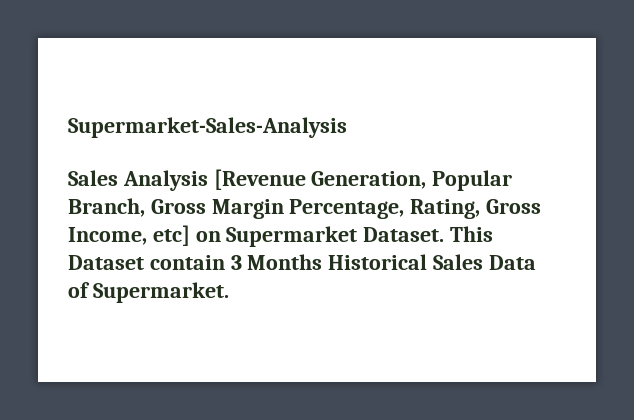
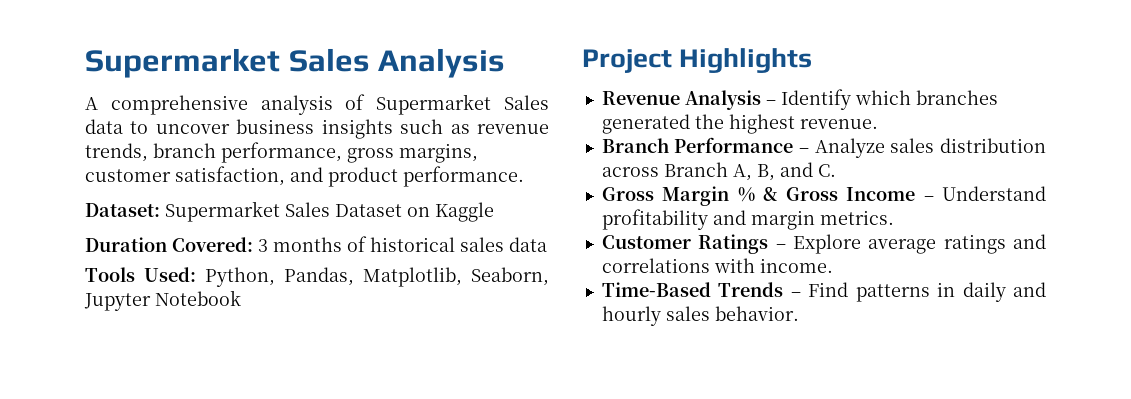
- Supermarket-Sales-Analysis
- Sales Analysis [Revenue Generation, Popular Branch, Gross Margin Percentage, Rating, Gross Income, etc] on Supermarket Dataset. This Dataset contain 3 Months Historical Sales Data of Supermarket.
+ Supermarket Sales Analysis
+ A comprehensive analysis of Supermarket Sales data to uncover business insights such as revenue trends, branch performance, gross margins, customer satisfaction, and product performance.
+ Dataset: Supermarket Sales Dataset on Kaggle
+ Duration Covered: 3 months of historical sales data
+ Tools Used: Python, Pandas, Matplotlib, Seaborn, Jupyter Notebook
+ Project Highlights
+ Revenue Analysis – Identify which branches generated the highest revenue.
+ Branch Performance – Analyze sales distribution across Branch A, B, and C.
+ Gross Margin % & Gross Income – Understand profitability and margin metrics.
+ Customer Ratings – Explore average ratings and correlations with income.
+ Time-Based Trends – Find patterns in daily and hourly sales behavior.

